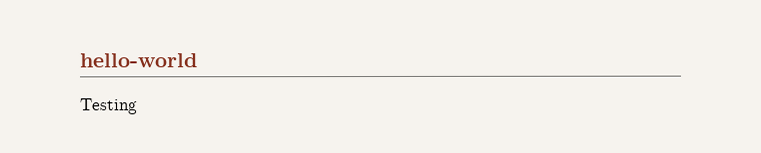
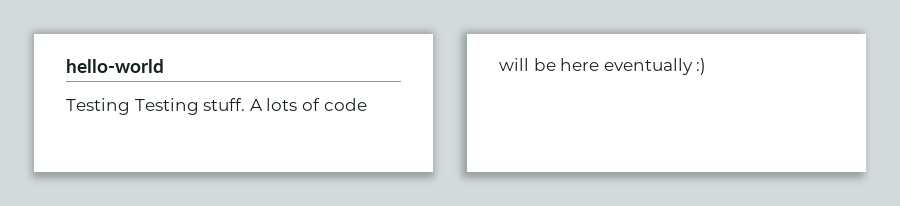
- Testing
+ Testing Testing stuff. A lots of code will be here eventually :)

